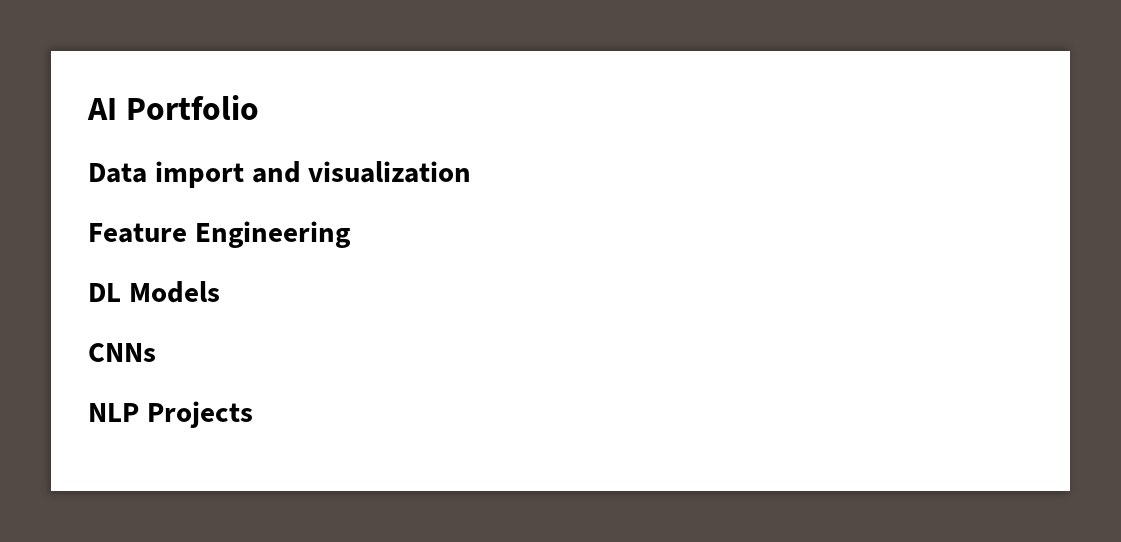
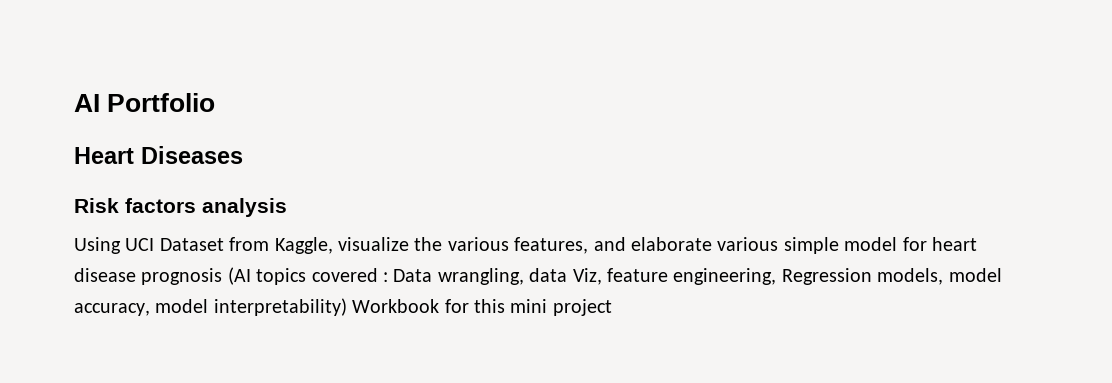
- Data import and visualization
- Feature Engineering
- DL Models
- CNNs
- NLP Projects
+ Heart Diseases
+ Risk factors analysis
+ Using UCI Dataset from Kaggle, visualize the various features, and elaborate various simple model for heart disease prognosis (AI topics covered : Data wrangling, data Viz, feature engineering, Regression models, model accuracy, model interpretability) Workbook for this mini project

